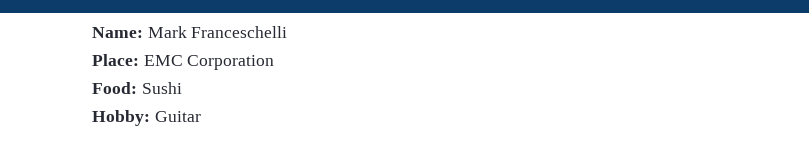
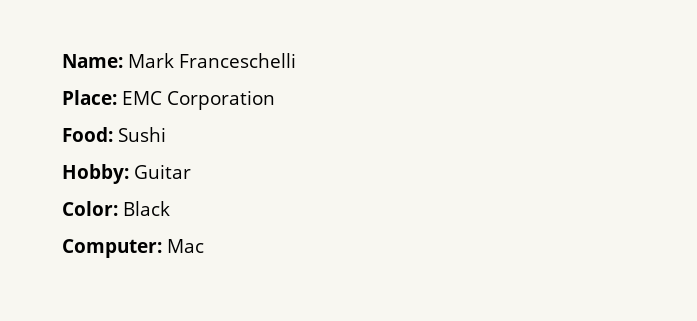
+ Color: Black
+ Computer: Mac

